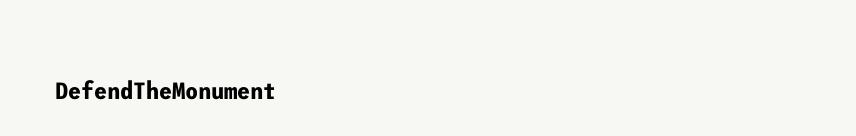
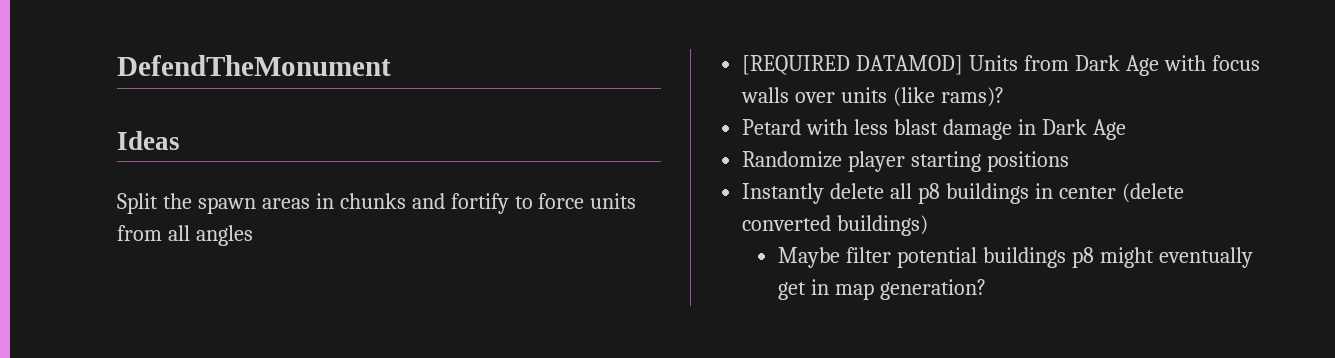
+ Ideas
+ Split the spawn areas in chunks and fortify to force units from all angles
+ [REQUIRED DATAMOD] Units from Dark Age with focus walls over units (like rams)?
+ Petard with less blast damage in Dark Age
+ Randomize player starting positions
+ Instantly delete all p8 buildings in center (delete converted buildings)
+ Maybe filter potential buildings p8 might eventually get in map generation?

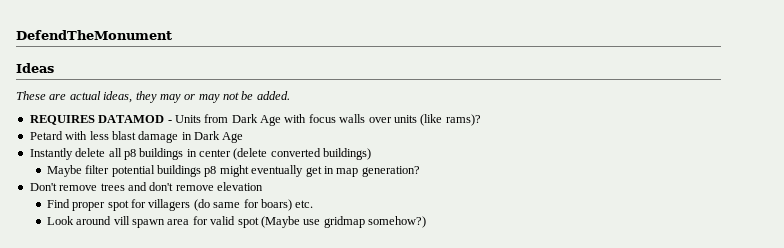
- Split the spawn areas in chunks and fortify to force units from all angles
- [REQUIRED DATAMOD] Units from Dark Age with focus walls over units (like rams)?
+ These are actual ideas, they may or may not be added.
+ REQUIRES DATAMOD - Units from Dark Age with focus walls over units (like rams)?
- Randomize player starting positions
+ Don't remove trees and don't remove elevation
+ Find proper spot for villagers (do same for boars) etc.
+ Look around vill spawn area for valid spot (Maybe use gridmap somehow?)

